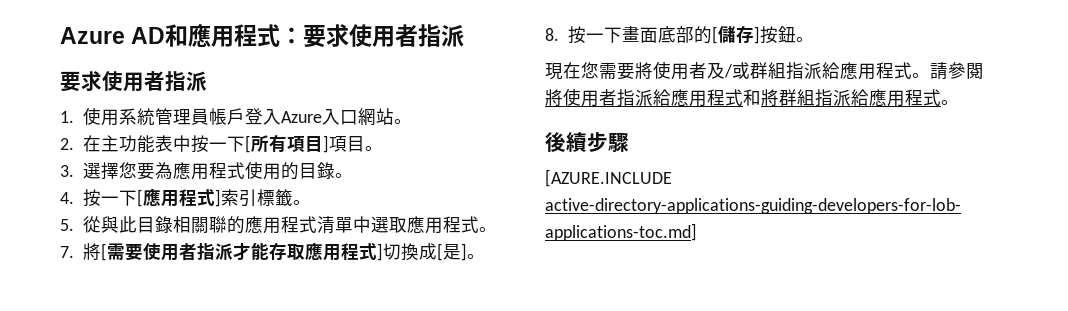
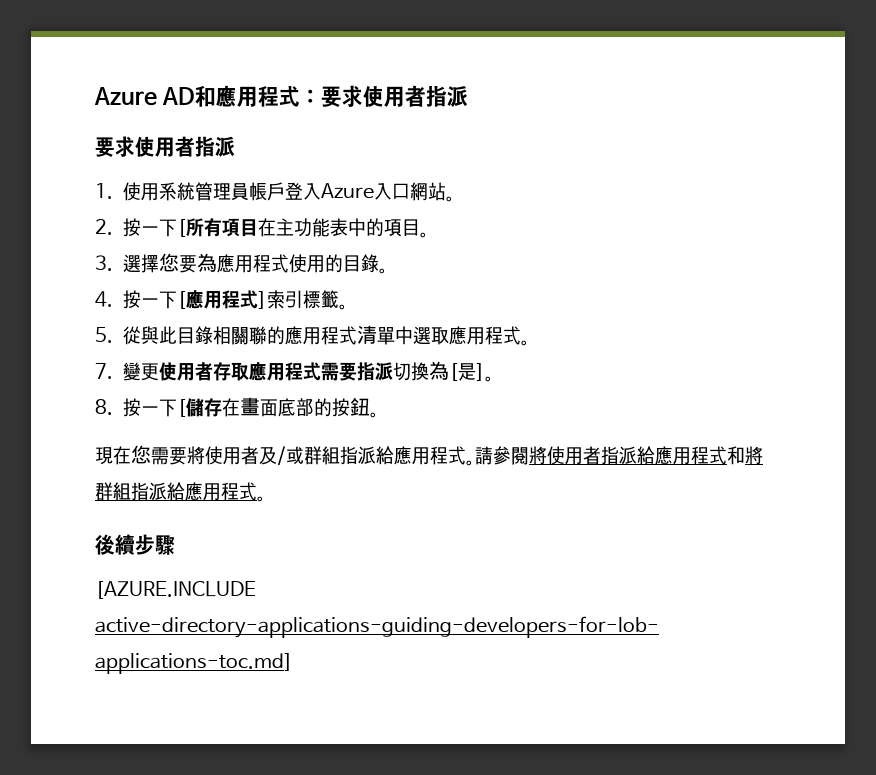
- 2.在主功能表中按一下[所有項目]項目。
+ 2.按一下[所有項目在主功能表中的項目。
- 7.將[需要使用者指派才能存取應用程式]切換成[是]。
+ 7.變更使用者存取應用程式需要指派切換為[是]。
- 8.按一下畫面底部的[儲存]按鈕。
+ 8.按一下[儲存在畫面底部的按鈕。

